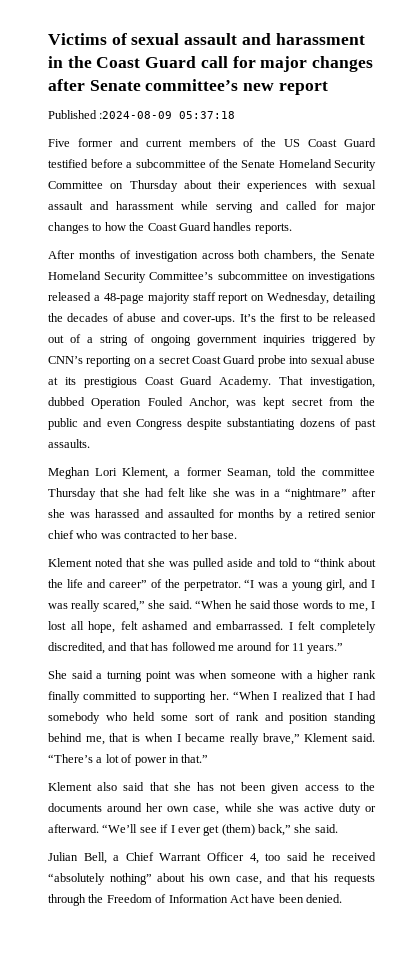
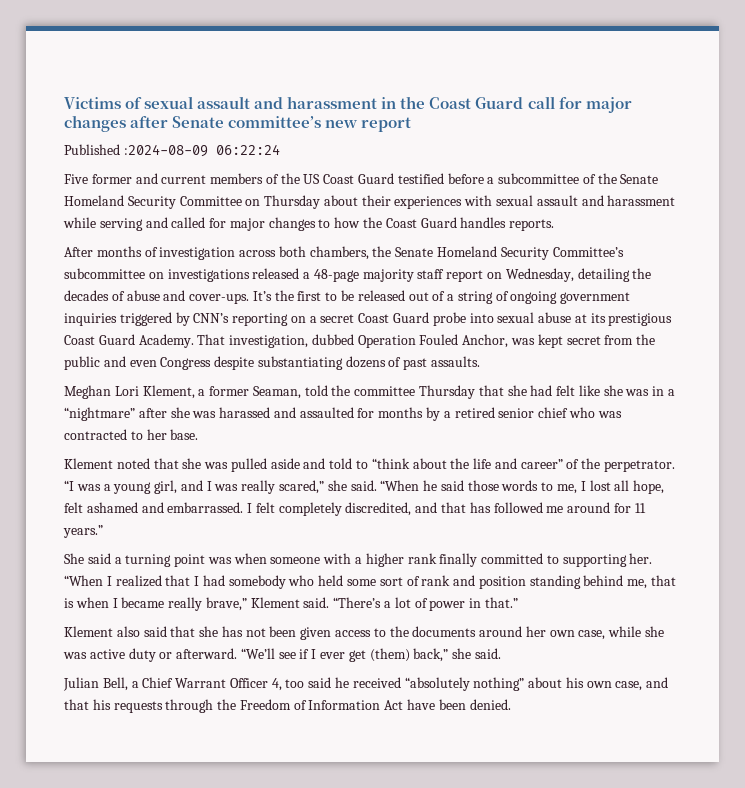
- Published :2024-08-09 05:37:18
+ Published :2024-08-09 06:22:24

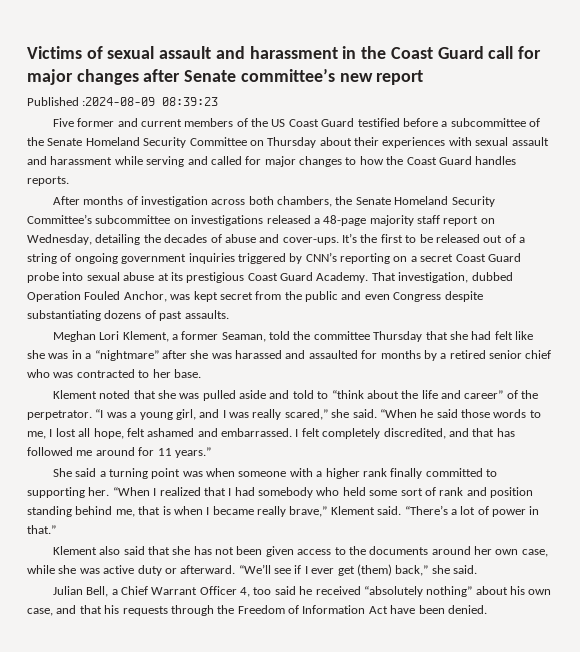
- Published :2024-08-09 06:22:24
+ Published :2024-08-09 08:39:23

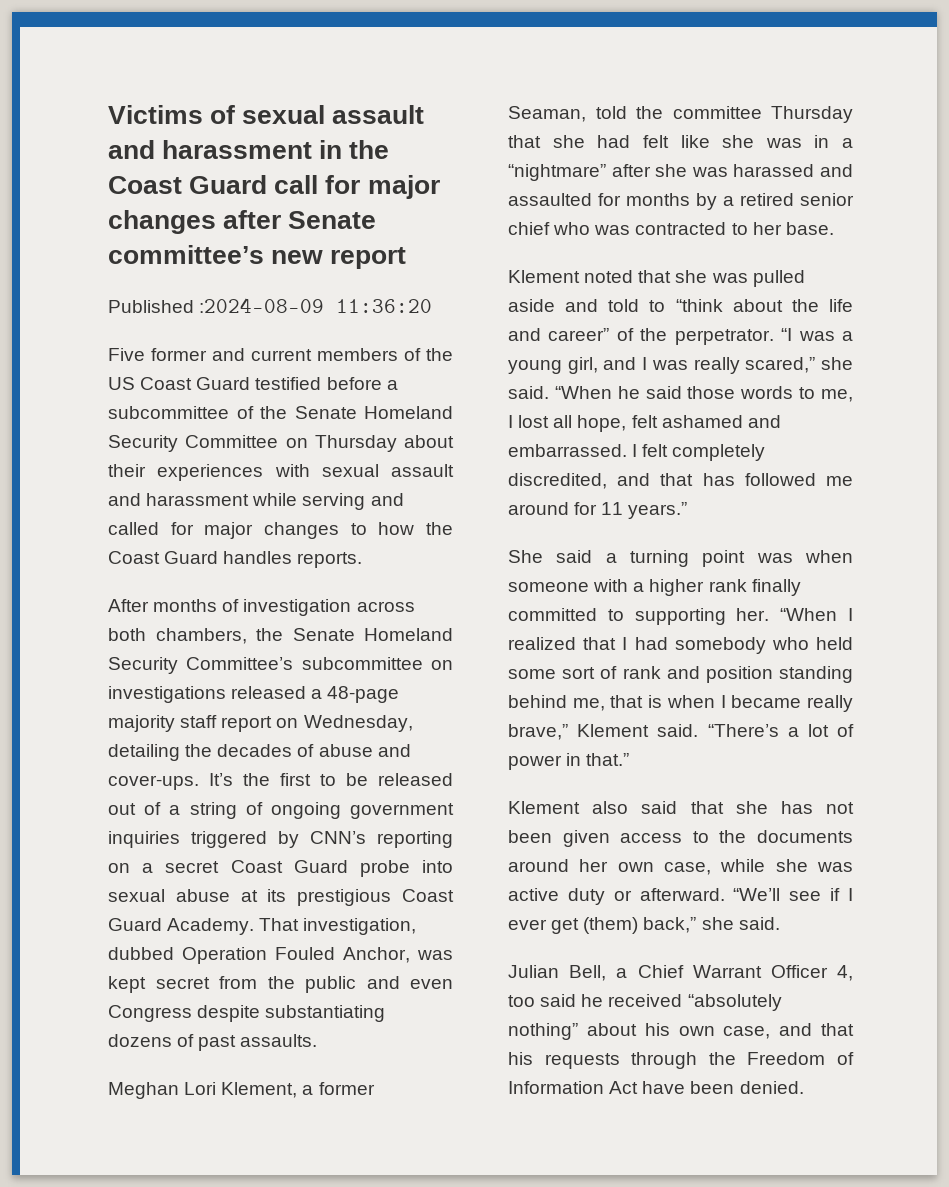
- Published :2024-08-09 08:39:23
+ Published :2024-08-09 11:36:20

